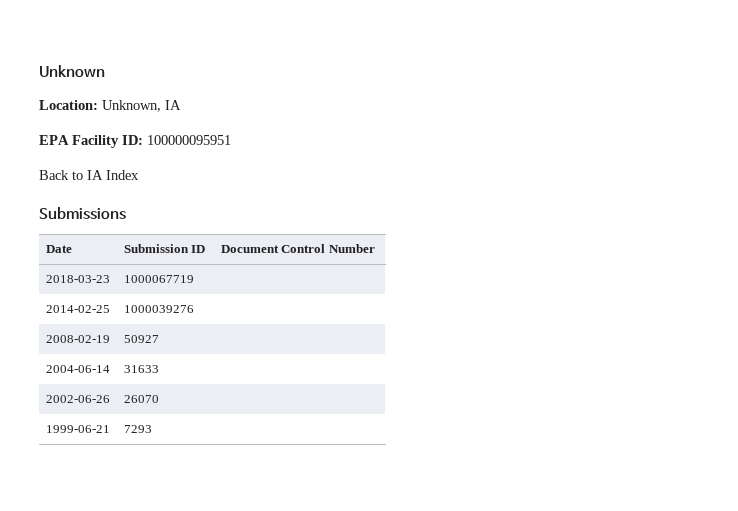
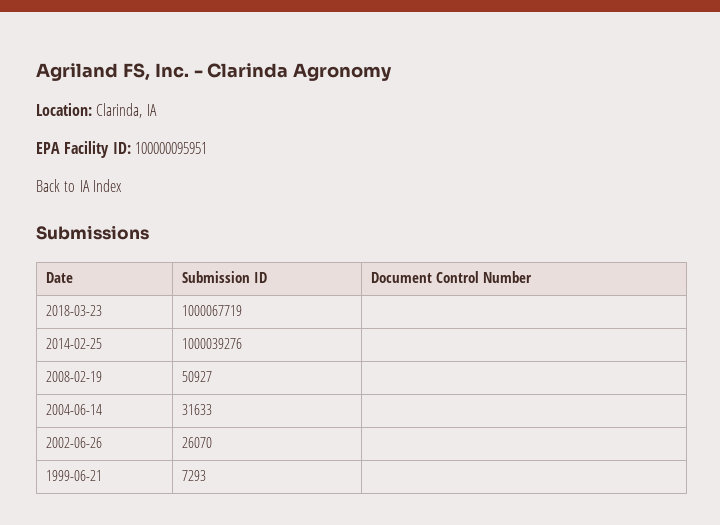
- Unknown
+ Agriland FS, Inc. - Clarinda Agronomy
- Location: Unknown, IA
+ Location: Clarinda, IA

